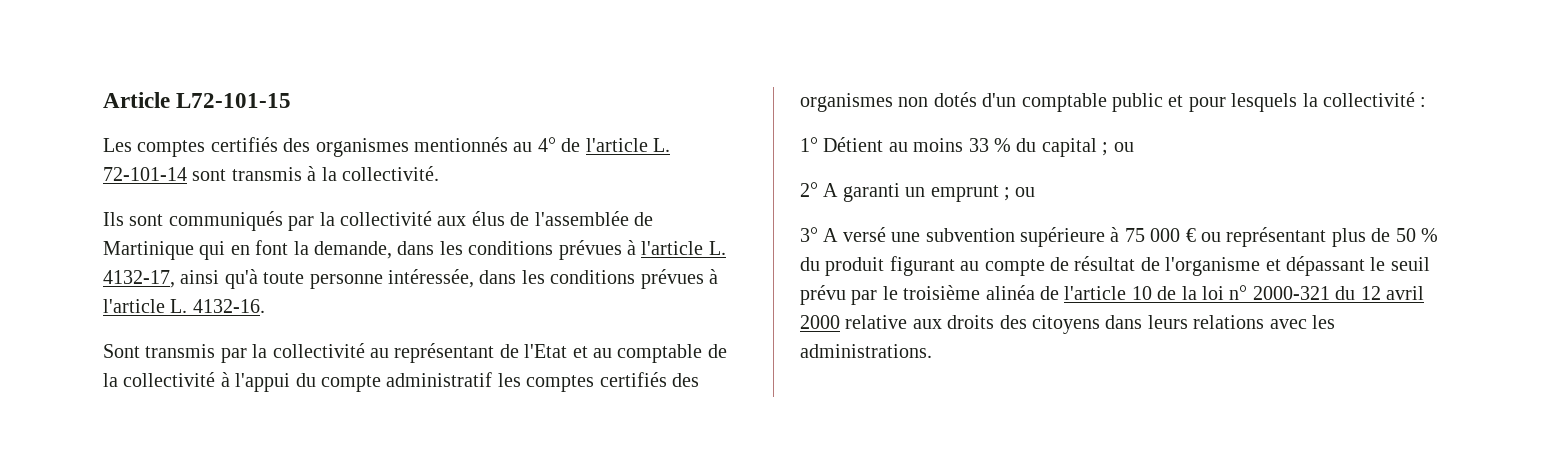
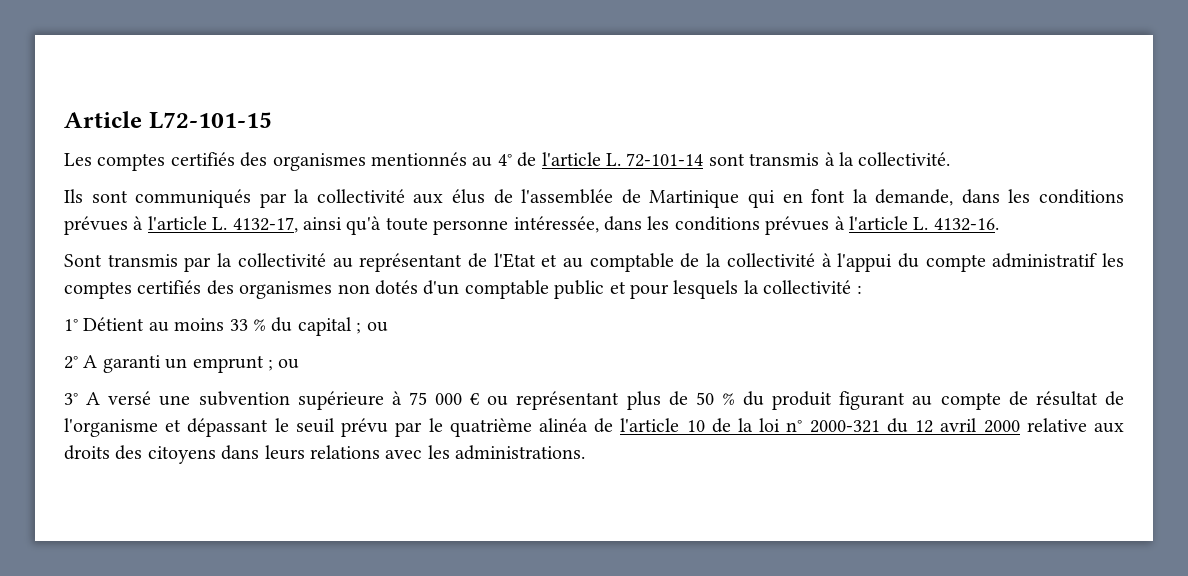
- 3° A versé une subvention supérieure à 75 000 € ou représentant plus de 50 % du produit figurant au compte de résultat de l'organisme et dépassant le seuil prévu par le troisième alinéa de l'article 10 de la loi n° 2000-321 du 12 avril 2000 relative aux droits des citoyens dans leurs relations avec les administrations.
+ 3° A versé une subvention supérieure à 75 000 € ou représentant plus de 50 % du produit figurant au compte de résultat de l'organisme et dépassant le seuil prévu par le quatrième alinéa de l'article 10 de la loi n° 2000-321 du 12 avril 2000 relative aux droits des citoyens dans leurs relations avec les administrations.

